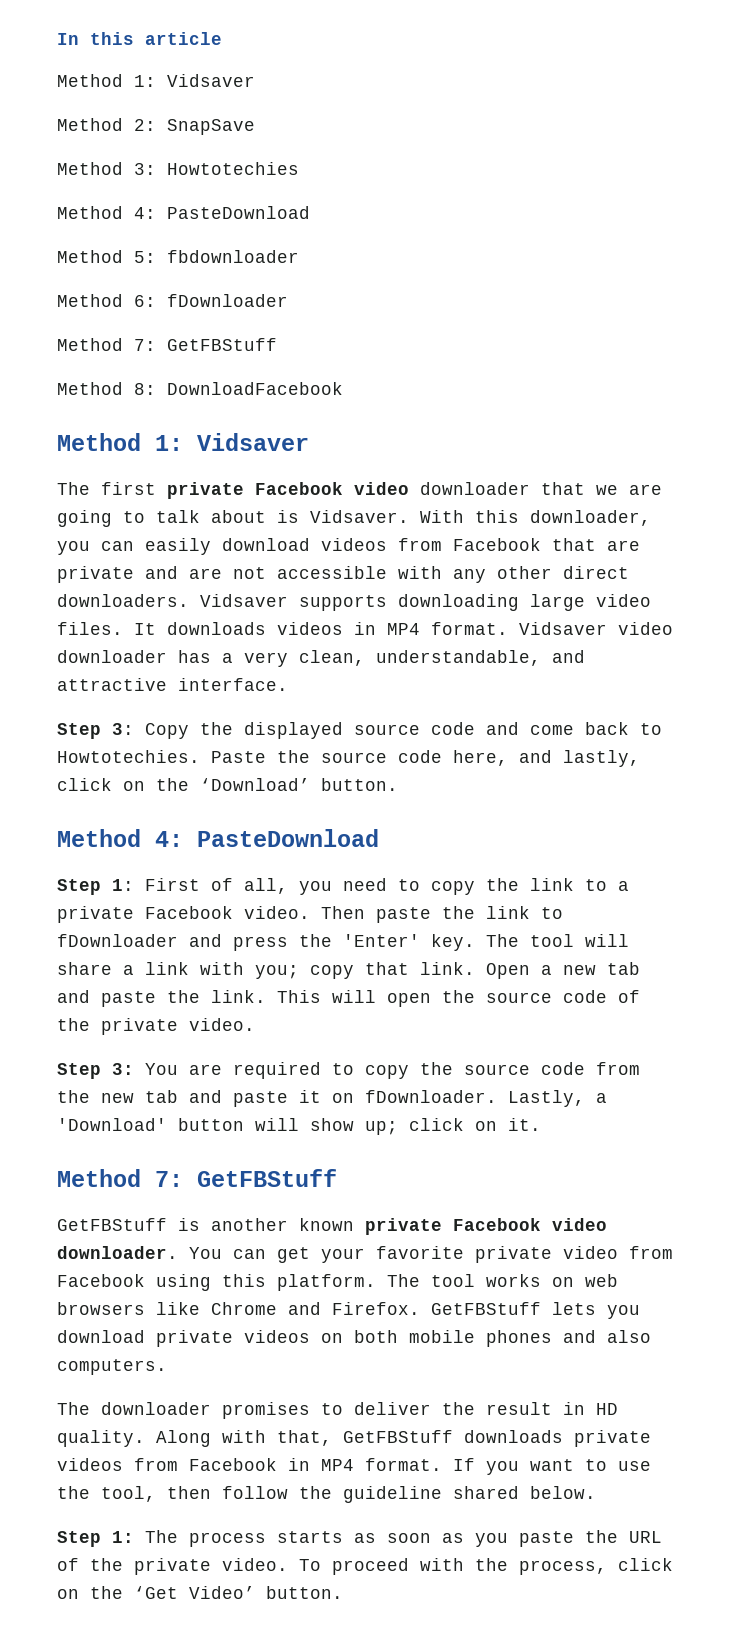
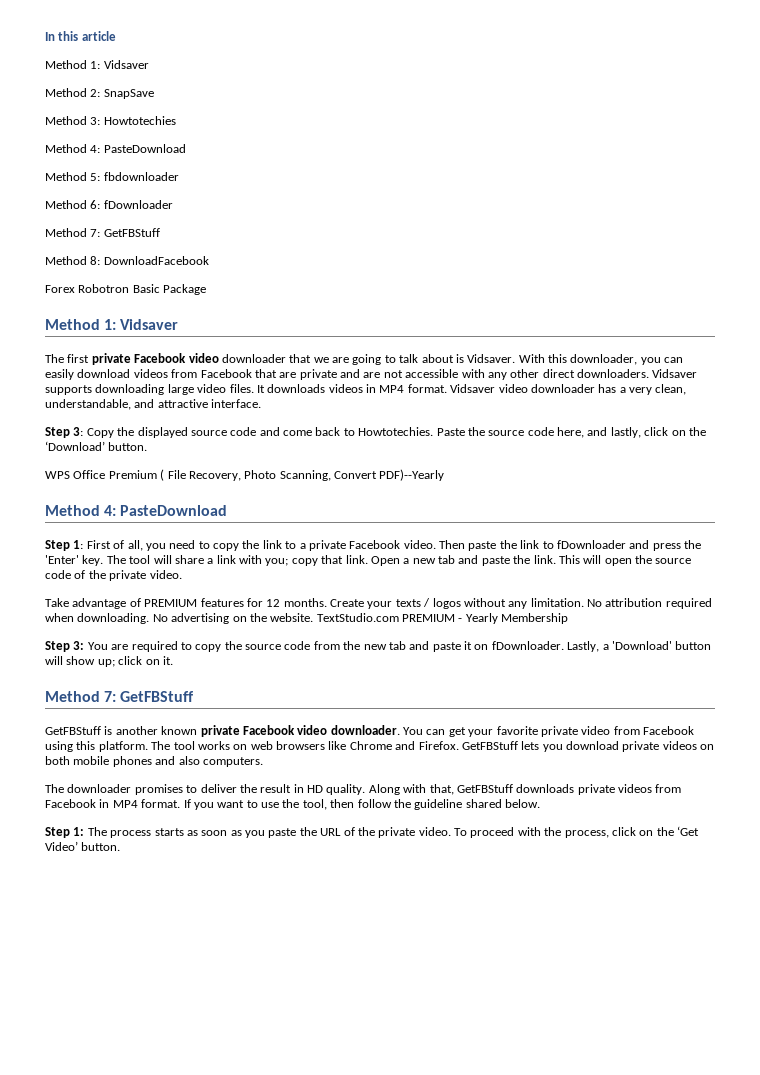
+ Forex Robotron Basic Package
+ WPS Office Premium ( File Recovery, Photo Scanning, Convert PDF)--Yearly
+ Take advantage of PREMIUM features for 12 months. Create your texts / logos without any limitation. No attribution required when downloading. No advertising on the website. TextStudio.com PREMIUM - Yearly Membership

